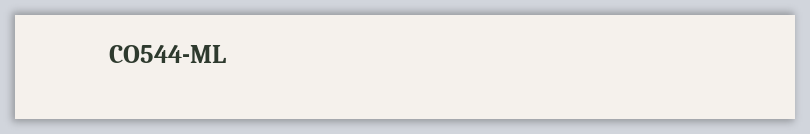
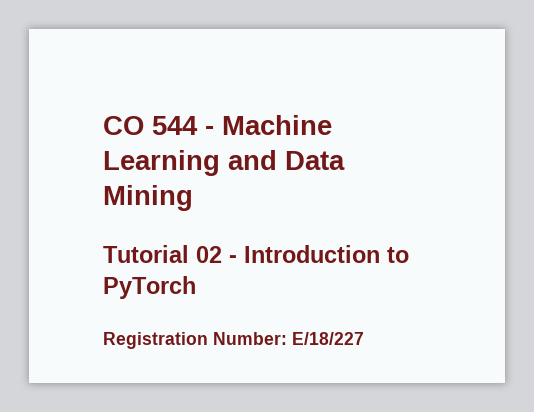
- CO544-ML
+ CO 544 - Machine Learning and Data Mining
+ Tutorial 02 - Introduction to PyTorch
+ Registration Number: E/18/227

